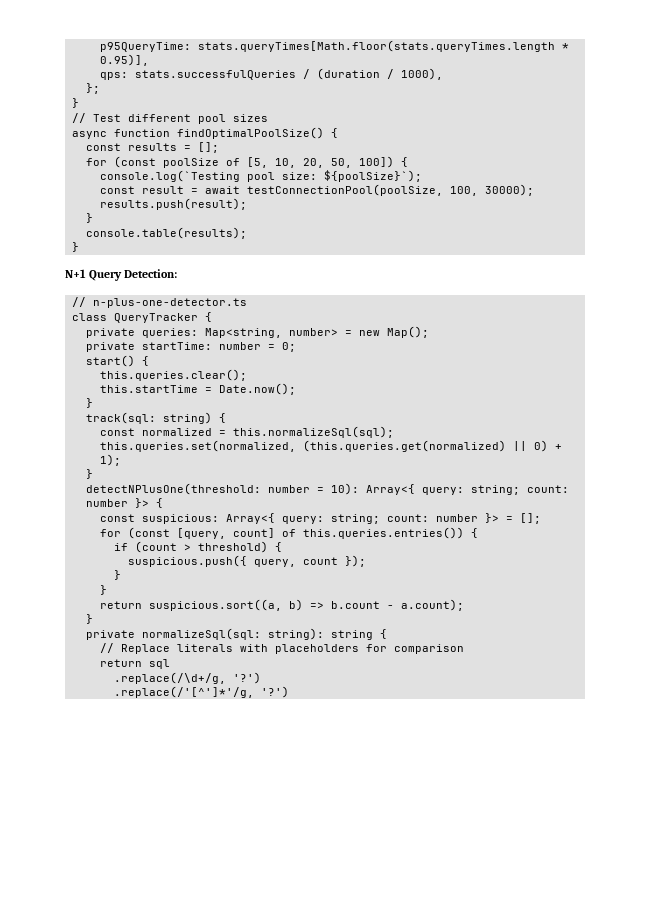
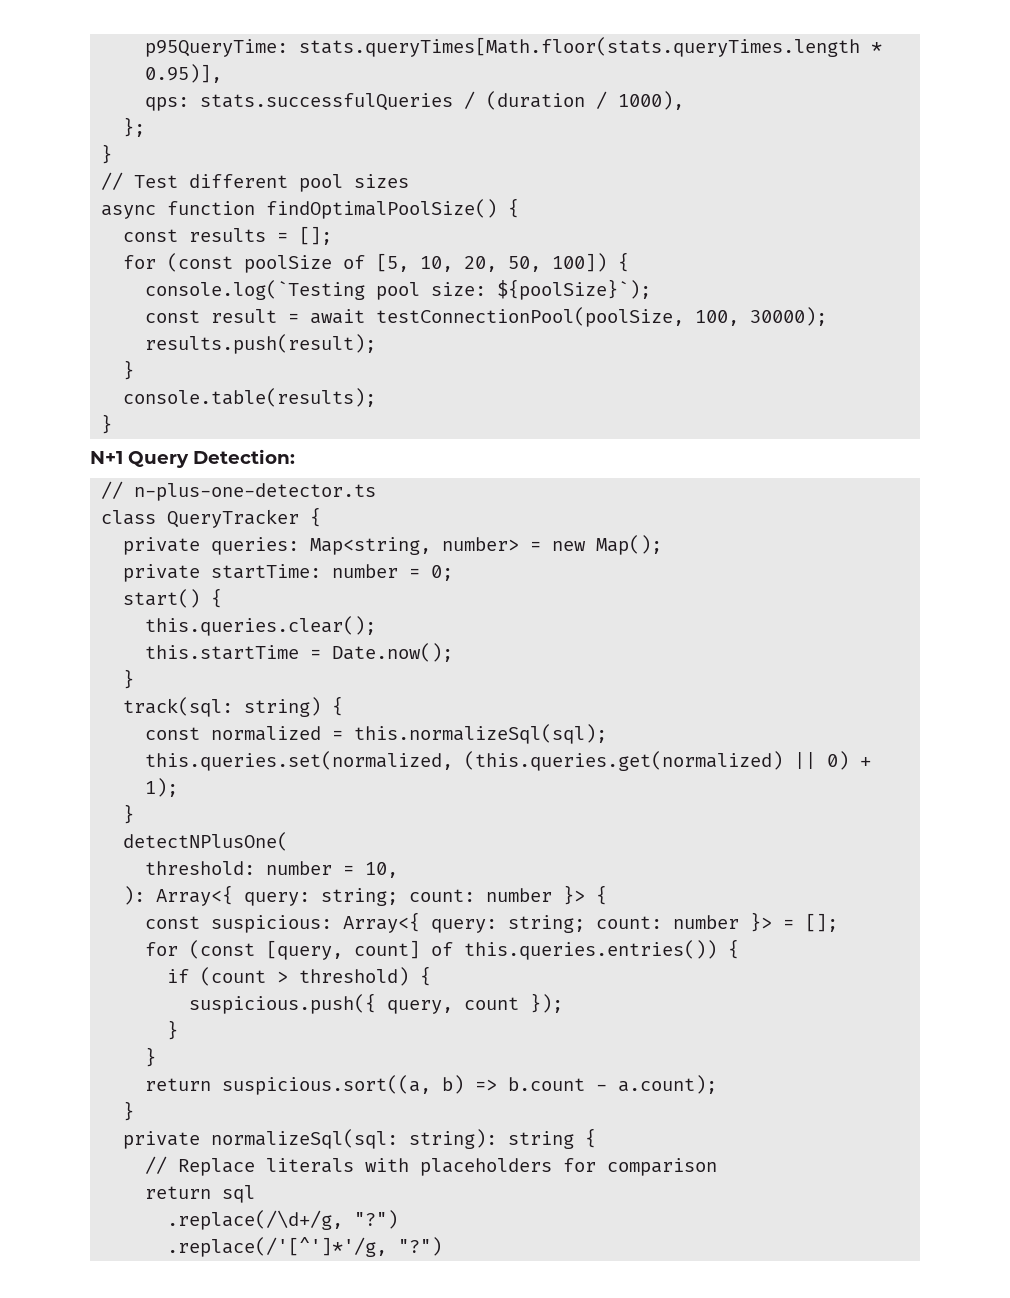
- detectNPlusOne(threshold: number = 10): Array<{ query: string; count: number }> {
+ detectNPlusOne(
+ threshold: number = 10,
+ ): Array<{ query: string; count: number }> {
- .replace(/\d+/g, '?')
+ .replace(/\d+/g, "?")
- .replace(/'[^']*'/g, '?')
+ .replace(/'[^']*'/g, "?")

